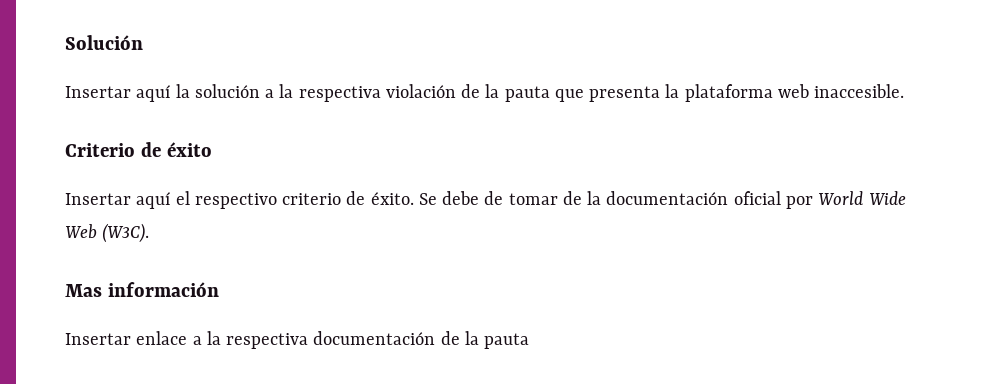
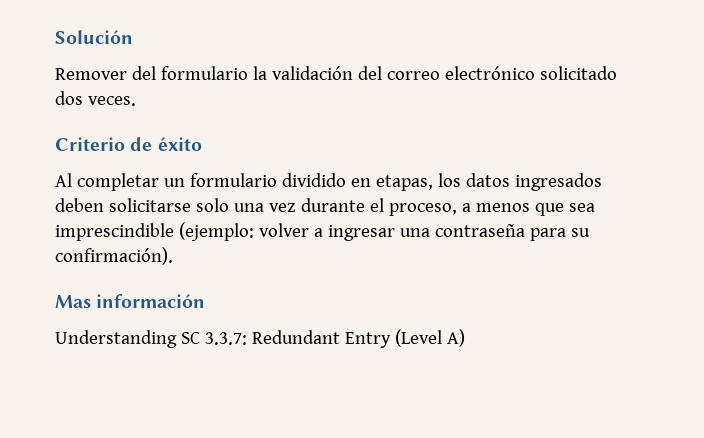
- Insertar aquí la solución a la respectiva violación de la pauta que presenta la plataforma web inaccesible.
+ Remover del formulario la validación del correo electrónico solicitado dos veces.
  Criterio de éxito
- Insertar aquí el respectivo criterio de éxito. Se debe de tomar de la documentación oficial por World Wide Web (W3C).
+ Al completar un formulario dividido en etapas, los datos ingresados deben solicitarse solo una vez durante el proceso, a menos que sea imprescindible (ejemplo: volver a ingresar una contraseña para su confirmación).
  Mas información
- Insertar enlace a la respectiva documentación de la pauta
+ Understanding SC 3.3.7: Redundant Entry (Level A)

